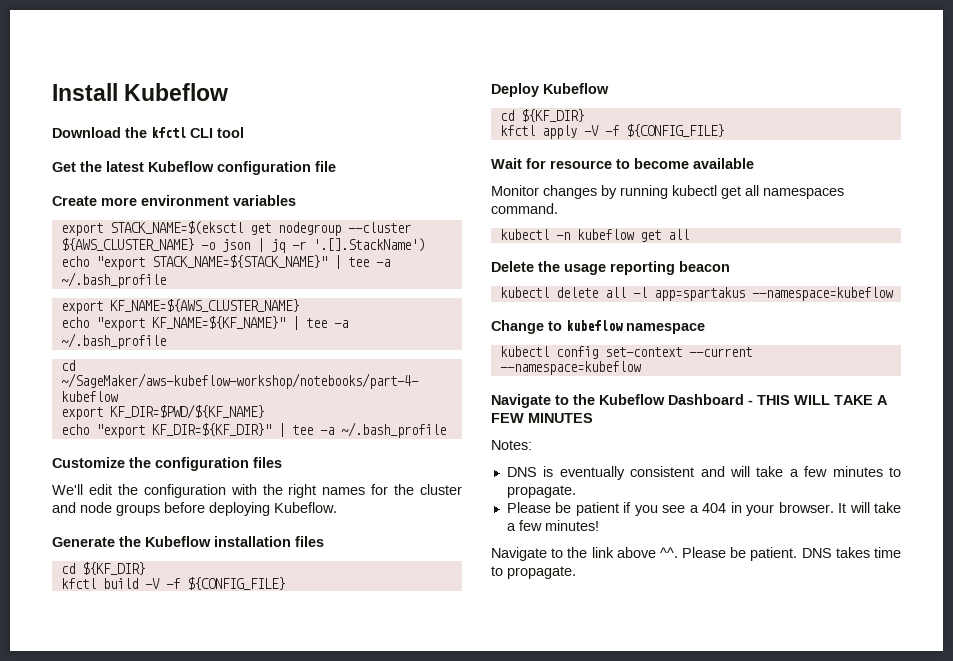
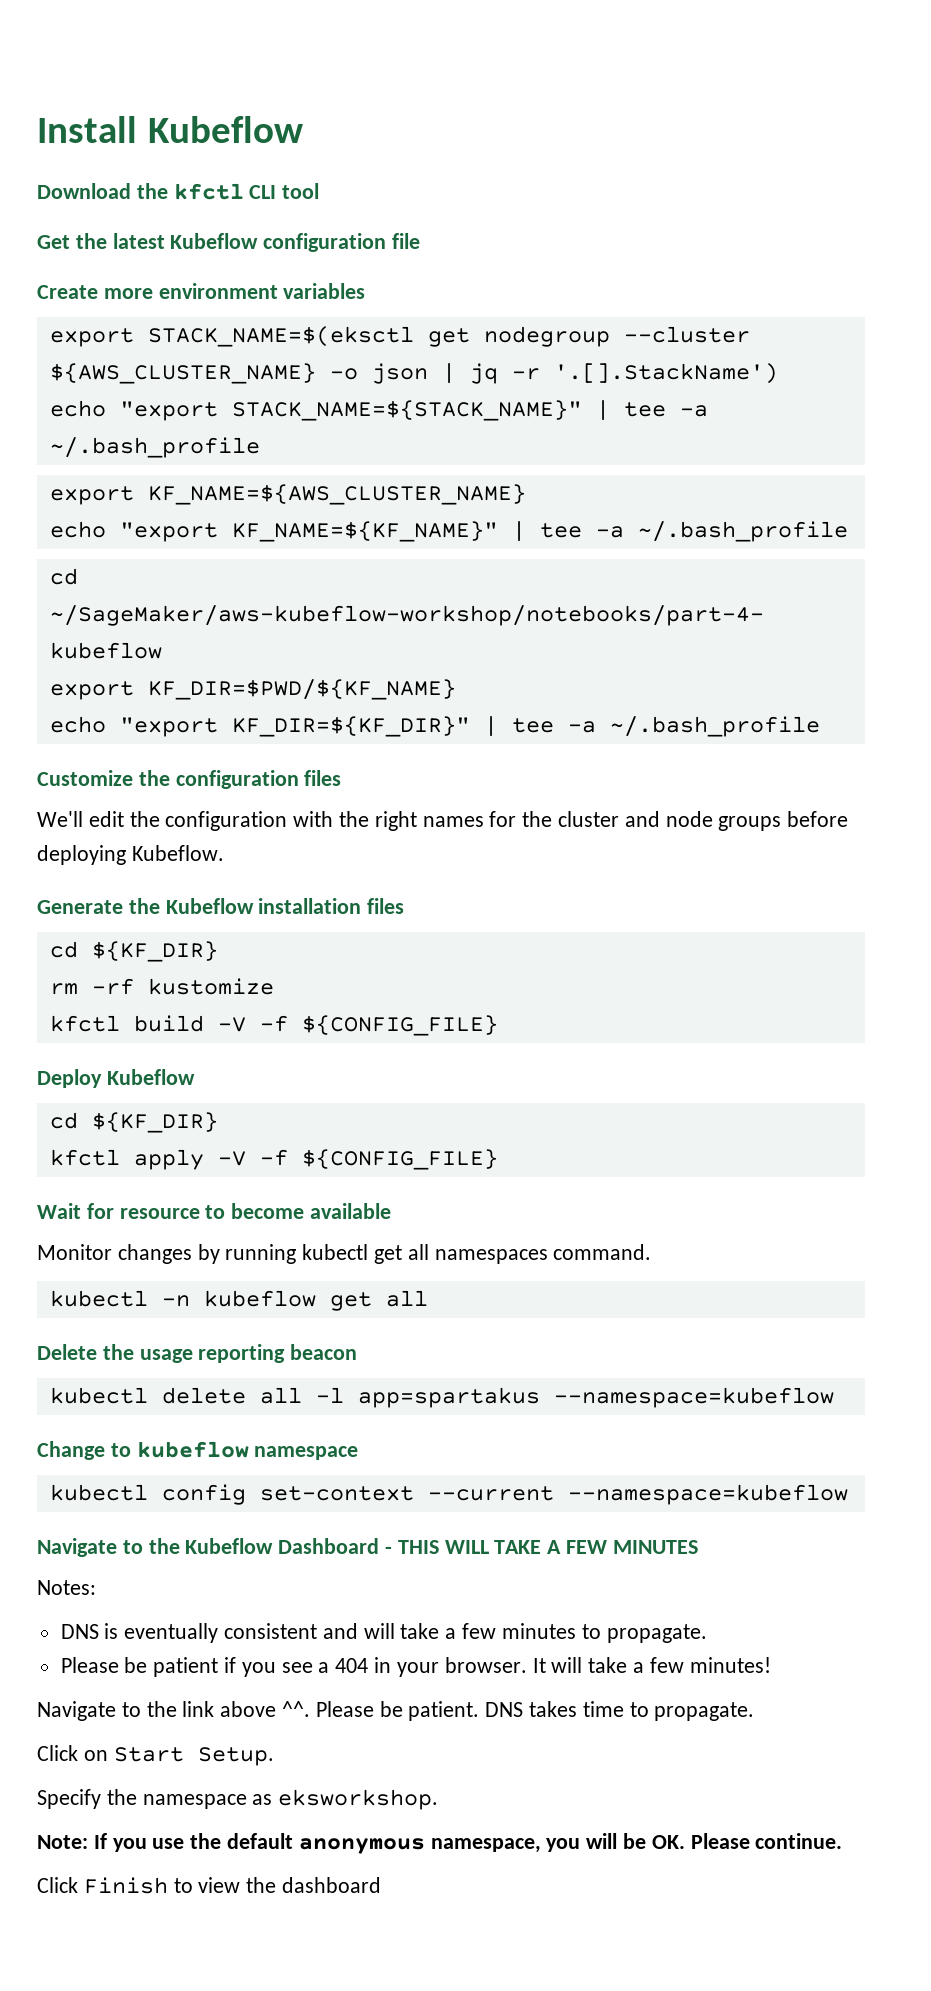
+ rm -rf kustomize
+ Click on Start Setup.
+ Specify the namespace as eksworkshop.
+ Note: If you use the default anonymous namespace, you will be OK. Please continue.
+ Click Finish to view the dashboard

